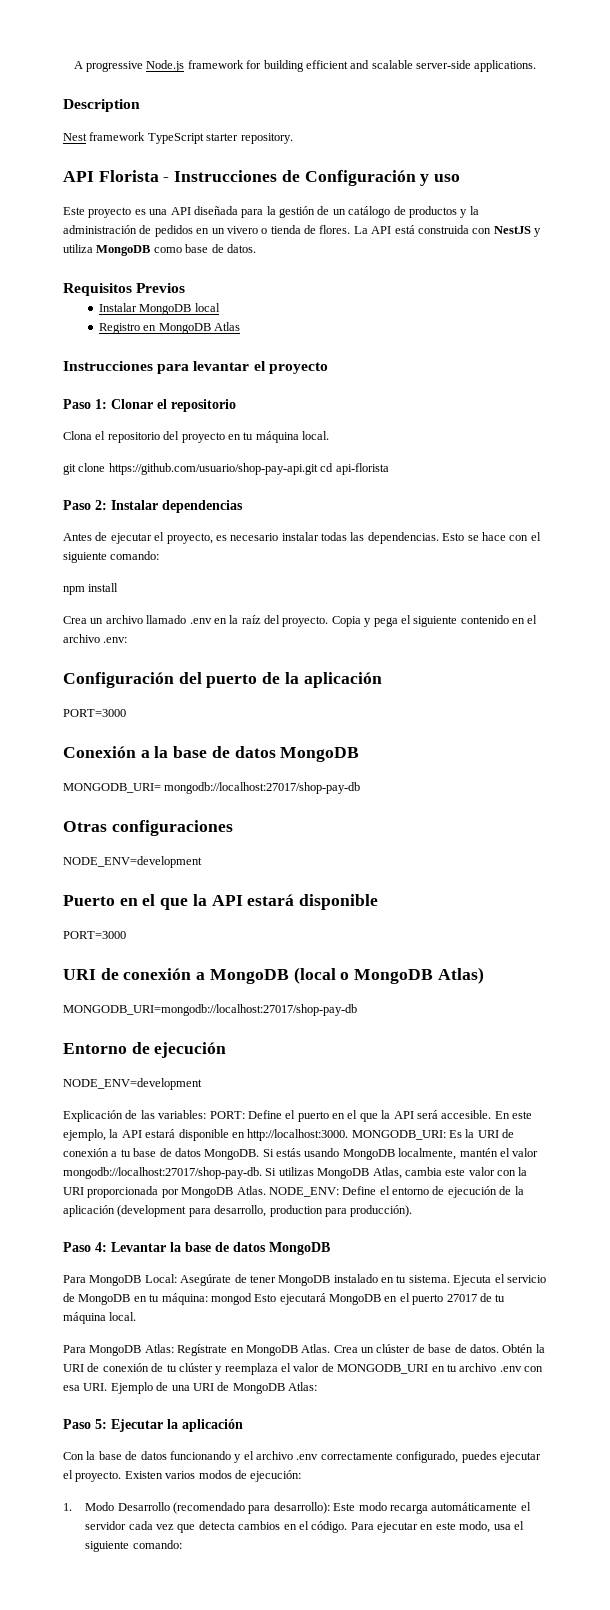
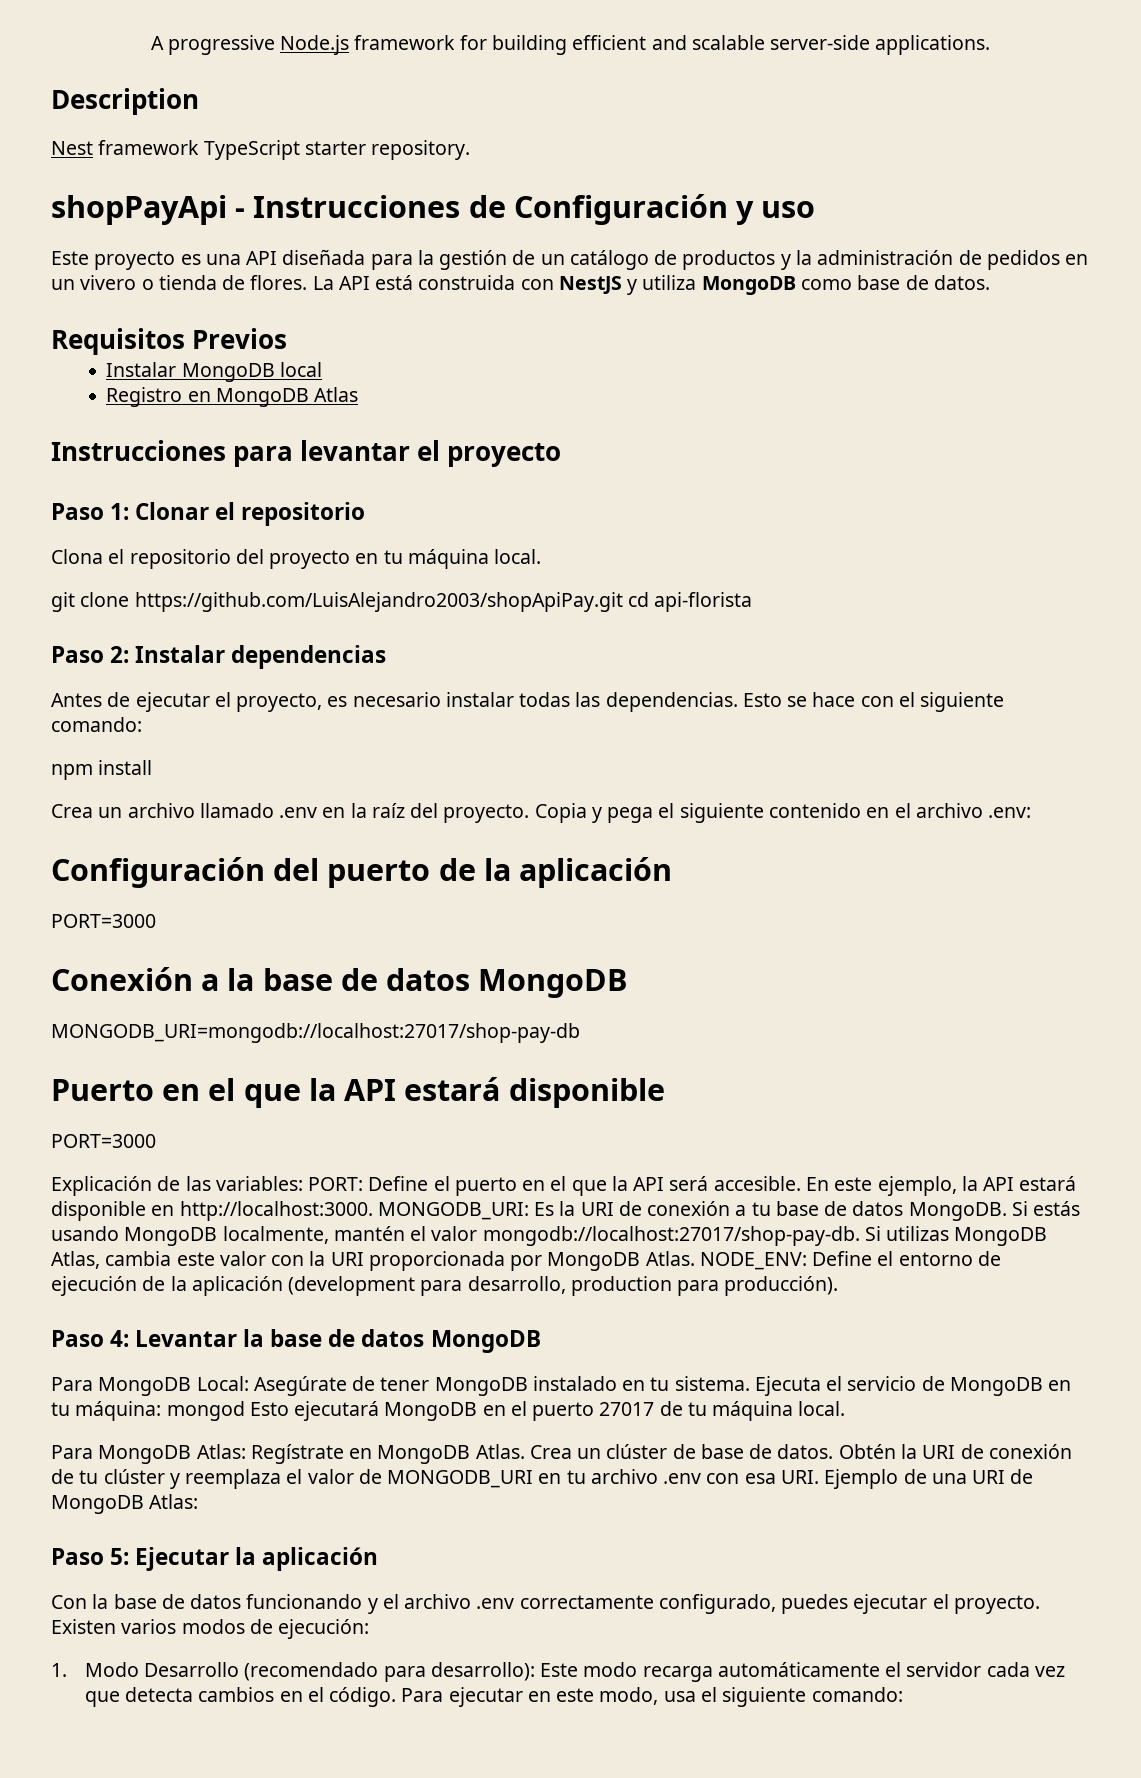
- API Florista - Instrucciones de Configuración y uso
+ shopPayApi - Instrucciones de Configuración y uso
- git clone https://github.com/usuario/shop-pay-api.git cd api-florista
+ git clone https://github.com/LuisAlejandro2003/shopApiPay.git cd api-florista
- MONGODB_URI= mongodb://localhost:27017/shop-pay-db
- Otras configuraciones
- NODE_ENV=development
+ MONGODB_URI=mongodb://localhost:27017/shop-pay-db
- URI de conexión a MongoDB (local o MongoDB Atlas)
- MONGODB_URI=mongodb://localhost:27017/shop-pay-db
- Entorno de ejecución
- NODE_ENV=development

